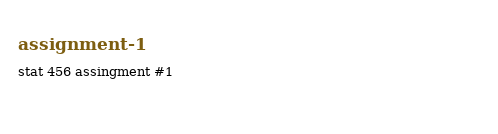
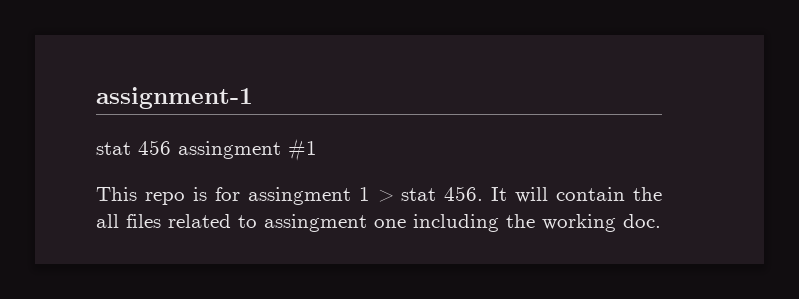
+ This repo is for assingment 1 > stat 456. It will contain the all files related to assingment one including the working doc.

